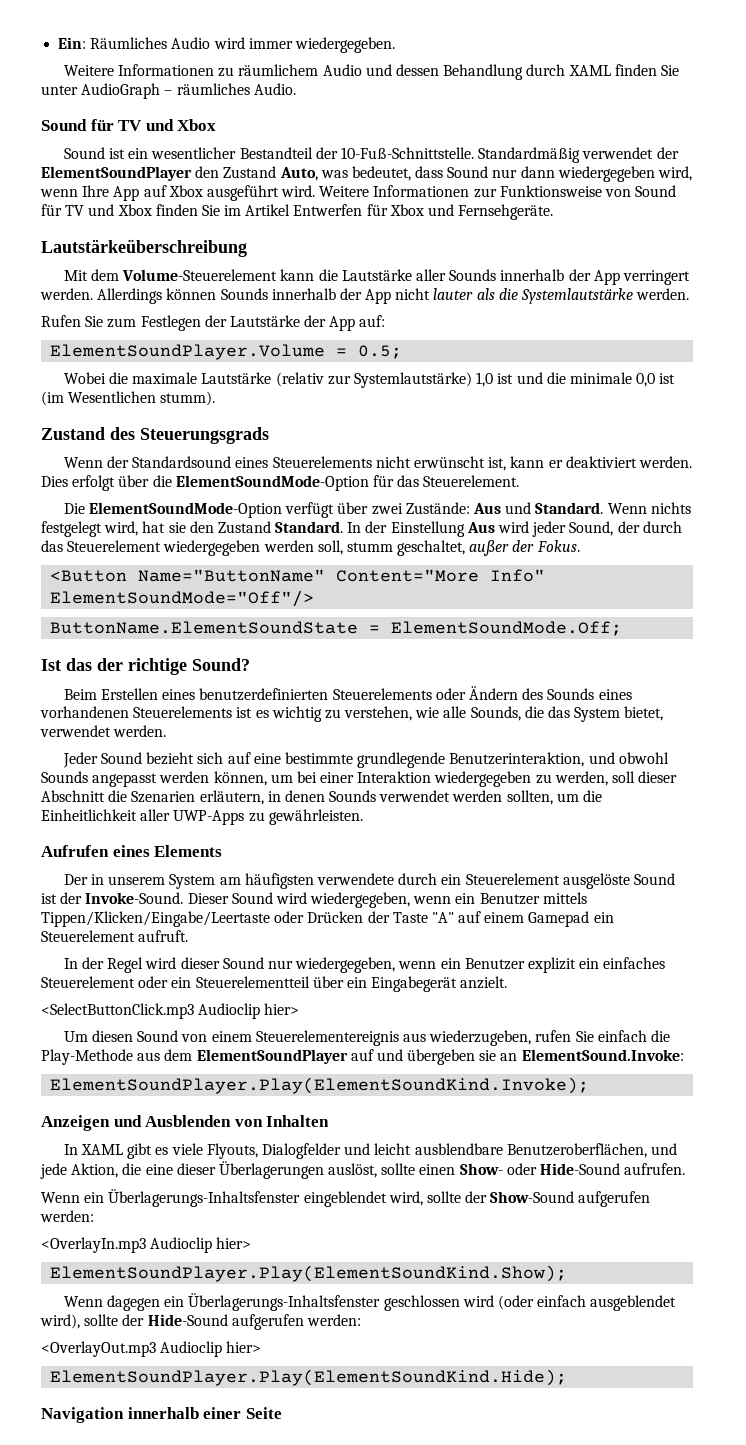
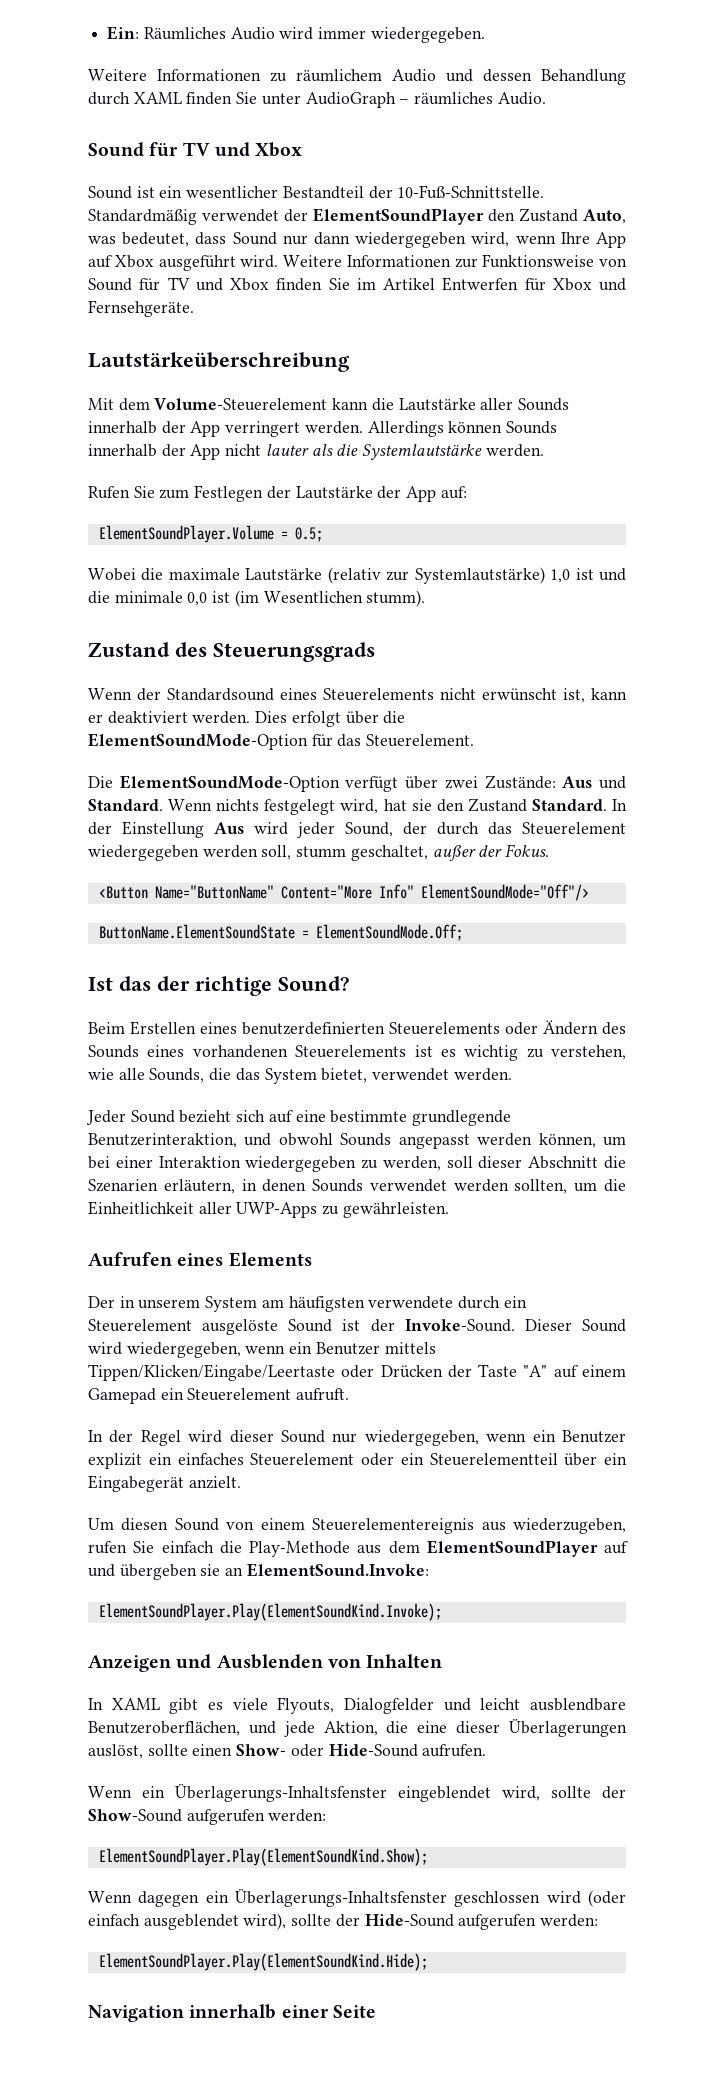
- <SelectButtonClick.mp3 Audioclip hier>
- <OverlayIn.mp3 Audioclip hier>
- <OverlayOut.mp3 Audioclip hier>

